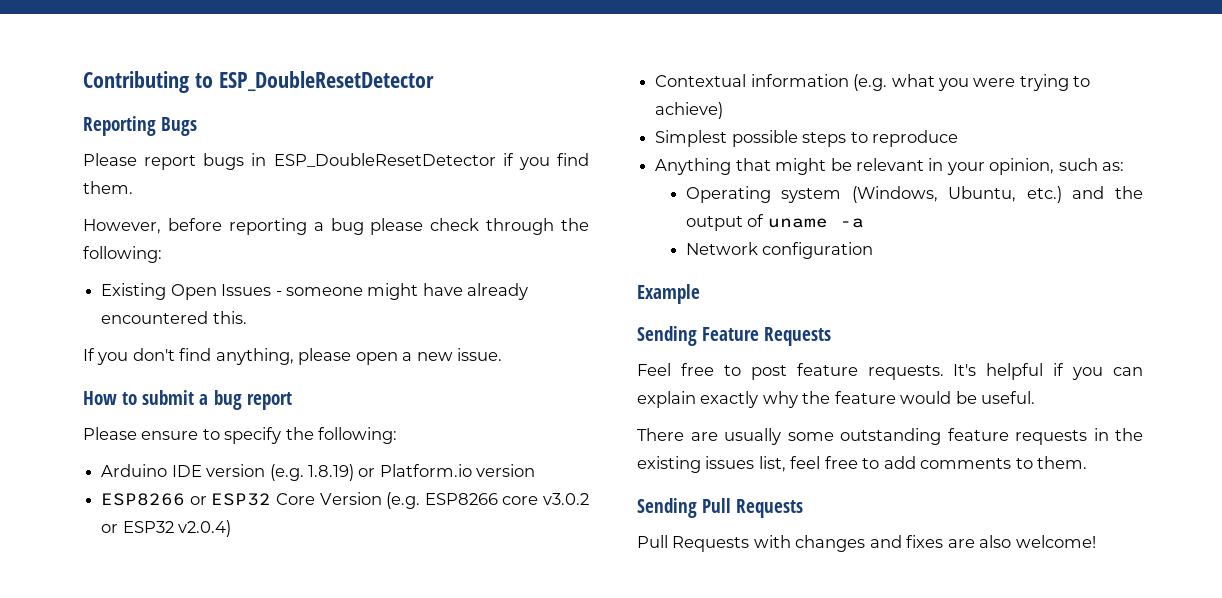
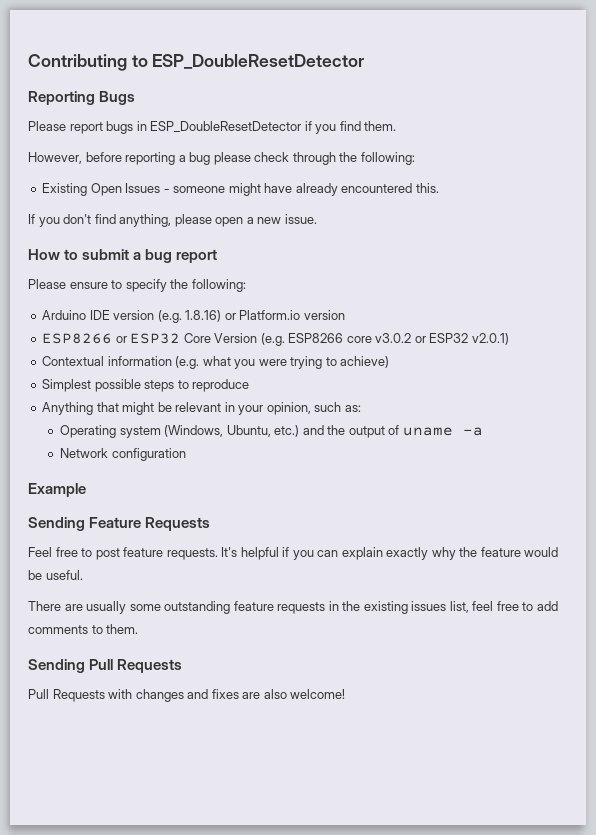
- Arduino IDE version (e.g. 1.8.19) or Platform.io version
+ Arduino IDE version (e.g. 1.8.16) or Platform.io version
- ESP8266 or ESP32 Core Version (e.g. ESP8266 core v3.0.2 or ESP32 v2.0.4)
+ ESP8266 or ESP32 Core Version (e.g. ESP8266 core v3.0.2 or ESP32 v2.0.1)

